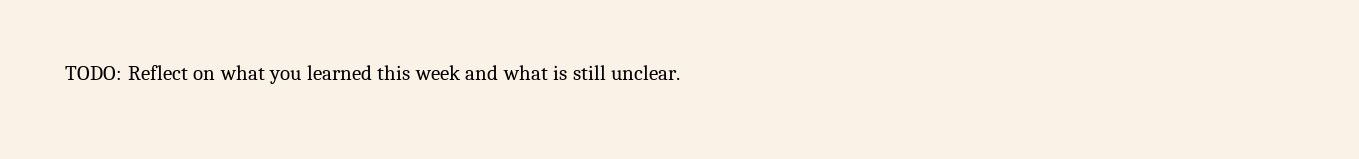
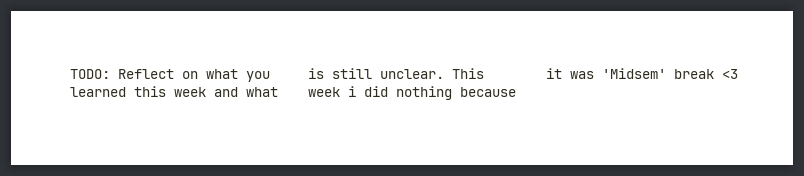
+ This week i did nothing because it was 'Midsem' break <3

